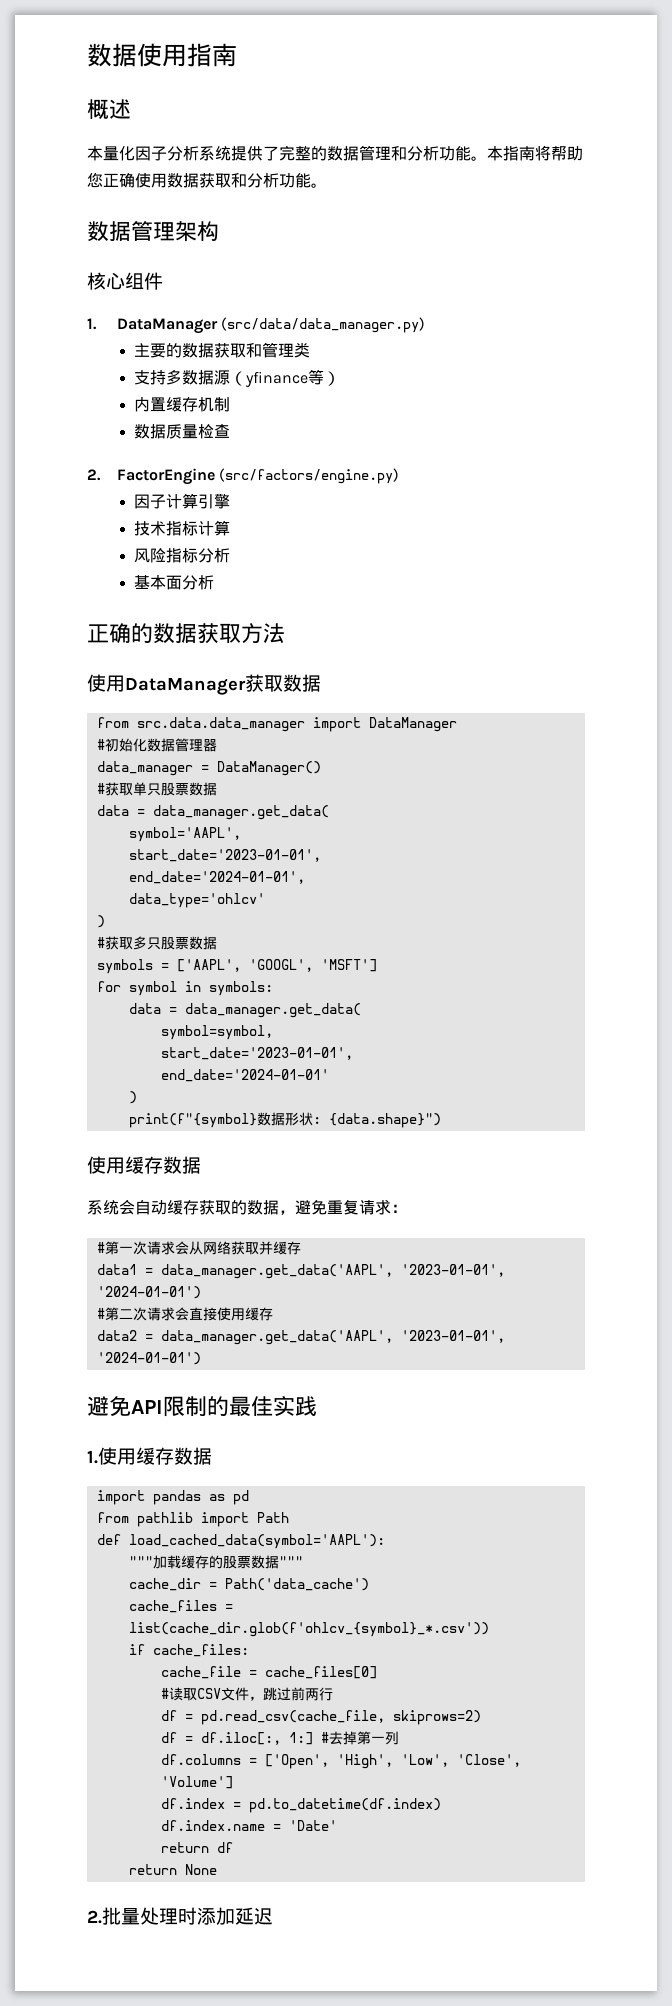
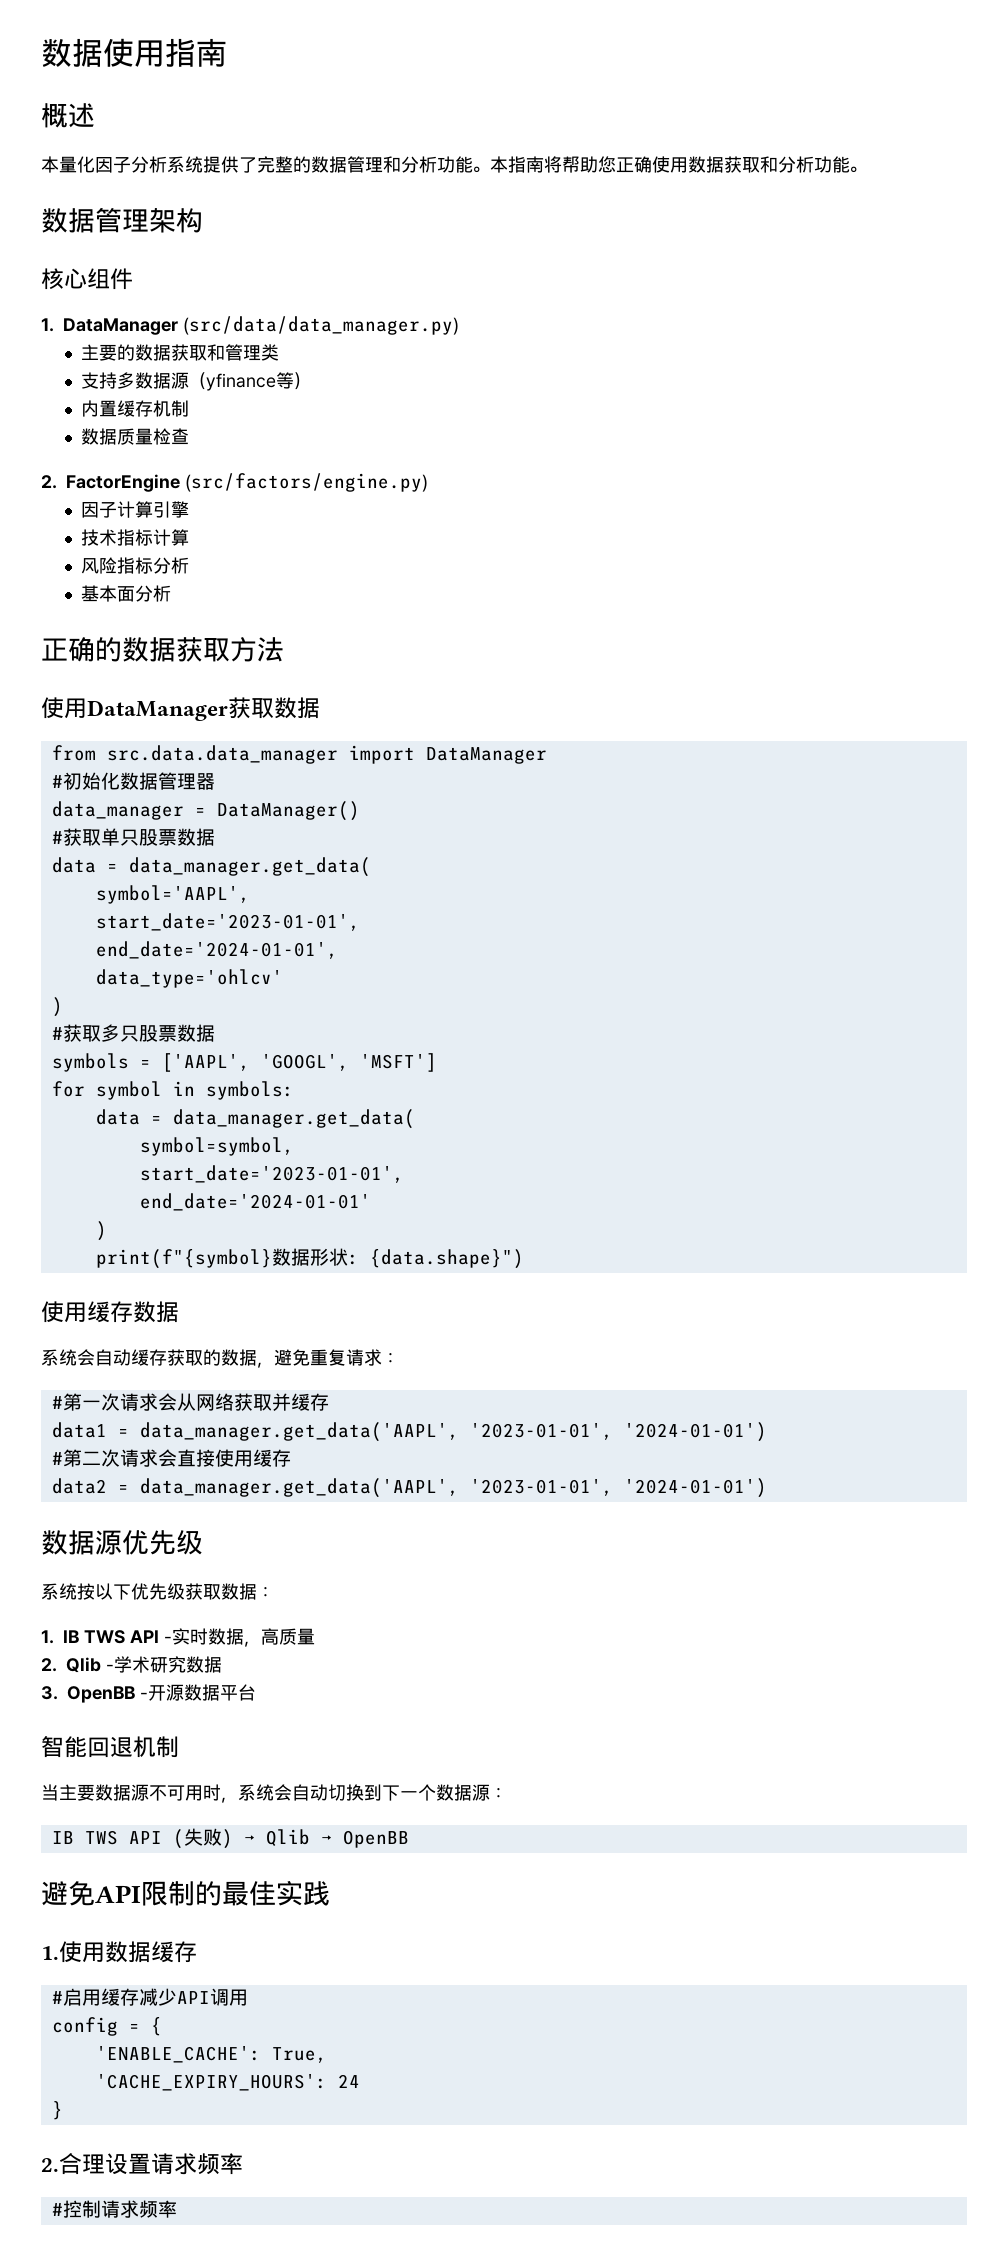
+ 数据源优先级
+ 系统按以下优先级获取数据：
+ 1. IB TWS API -实时数据，高质量
+ 2. Qlib -学术研究数据
+ 3. OpenBB -开源数据平台
+ 智能回退机制
+ 当主要数据源不可用时，系统会自动切换到下一个数据源：
+ IB TWS API (失败) → Qlib → OpenBB
- 1.使用缓存数据
- import pandas as pd
- from pathlib import Path
- def load_cached_data(symbol='AAPL'):
- """加载缓存的股票数据"""
- cache_dir = Path('data_cache')
- cache_files = list(cache_dir.glob(f'ohlcv_{symbol}_*.csv'))
- if cache_files:
- cache_file = cache_files[0]
- #读取CSV文件，跳过前两行
- df = pd.read_csv(cache_file, skiprows=2)
- df = df.iloc[:, 1:] #去掉第一列
- df.columns = ['Open', 'High', 'Low', 'Close', 'Volume']
- df.index = pd.to_datetime(df.index)
- df.index.name = 'Date'
- return df
- return None
- 2.批量处理时添加延迟
+ 1.使用数据缓存
+ #启用缓存减少API调用
+ config = {
+ 'ENABLE_CACHE': True,
+ 'CACHE_EXPIRY_HOURS': 24
+ }
+ 2.合理设置请求频率
+ #控制请求频率

